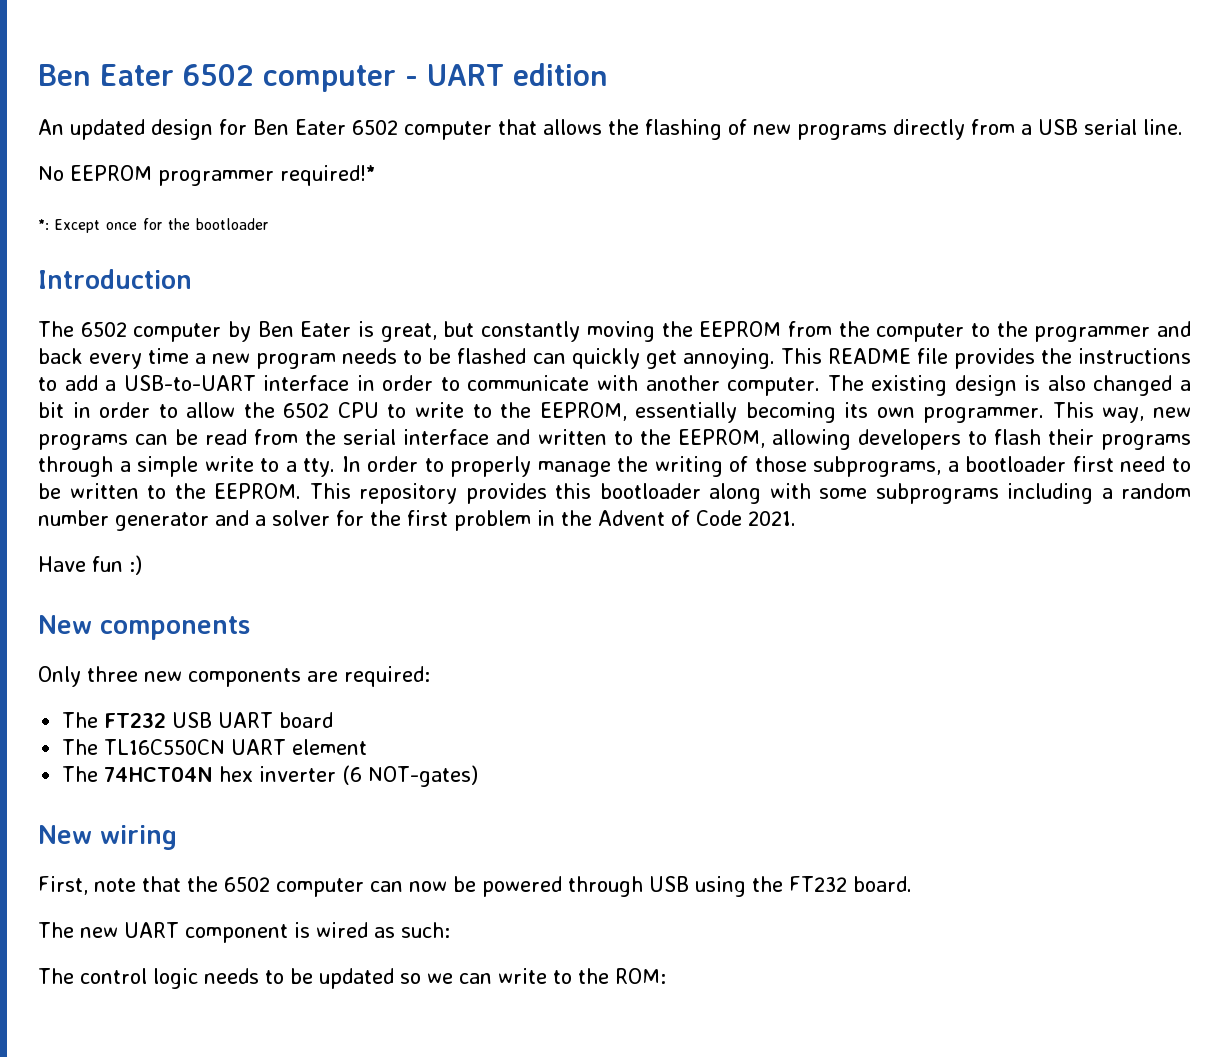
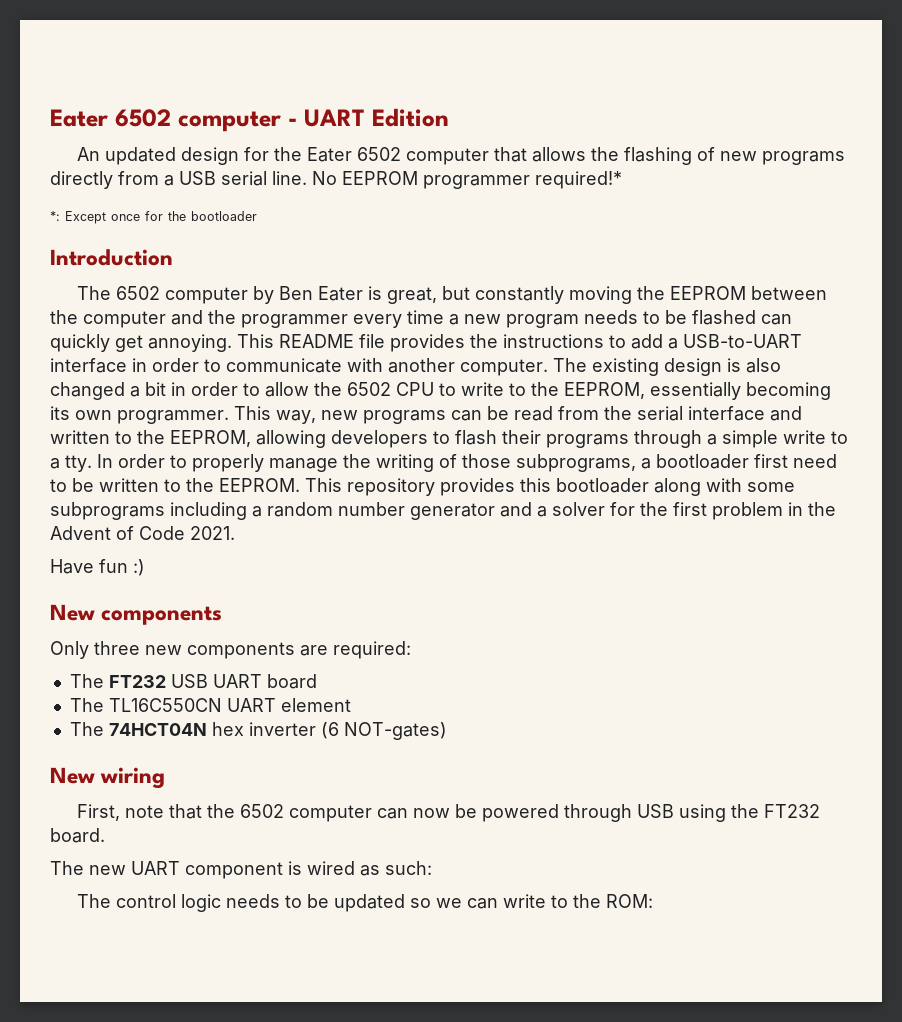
- Ben Eater 6502 computer - UART edition
+ Eater 6502 computer - UART Edition
- An updated design for Ben Eater 6502 computer that allows the flashing of new programs directly from a USB serial line.
- No EEPROM programmer required!*
+ An updated design for the Eater 6502 computer that allows the flashing of new programs directly from a USB serial line. No EEPROM programmer required!*
- The 6502 computer by Ben Eater is great, but constantly moving the EEPROM from the computer to the programmer and back every time a new program needs to be flashed can quickly get annoying.
+ The 6502 computer by Ben Eater is great, but constantly moving the EEPROM between the computer and the programmer every time a new program needs to be flashed can quickly get annoying.

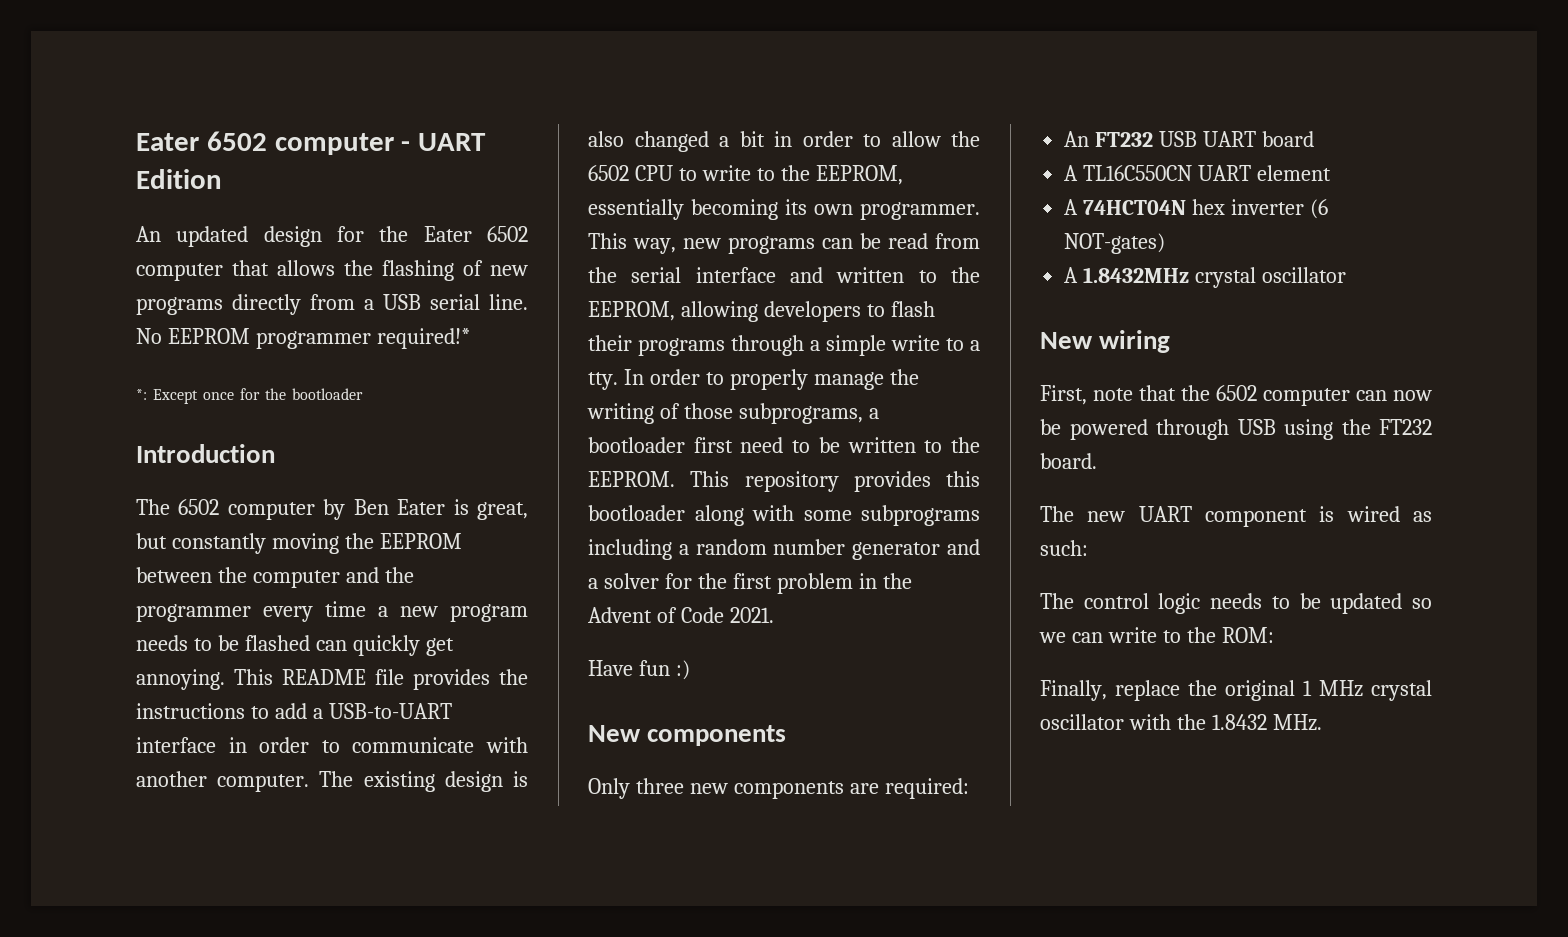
- The FT232 USB UART board
+ An FT232 USB UART board
- The TL16C550CN UART element
+ A TL16C550CN UART element
- The 74HCT04N hex inverter (6 NOT-gates)
+ A 74HCT04N hex inverter (6 NOT-gates)
+ A 1.8432MHz crystal oscillator
+ Finally, replace the original 1 MHz crystal oscillator with the 1.8432 MHz.

